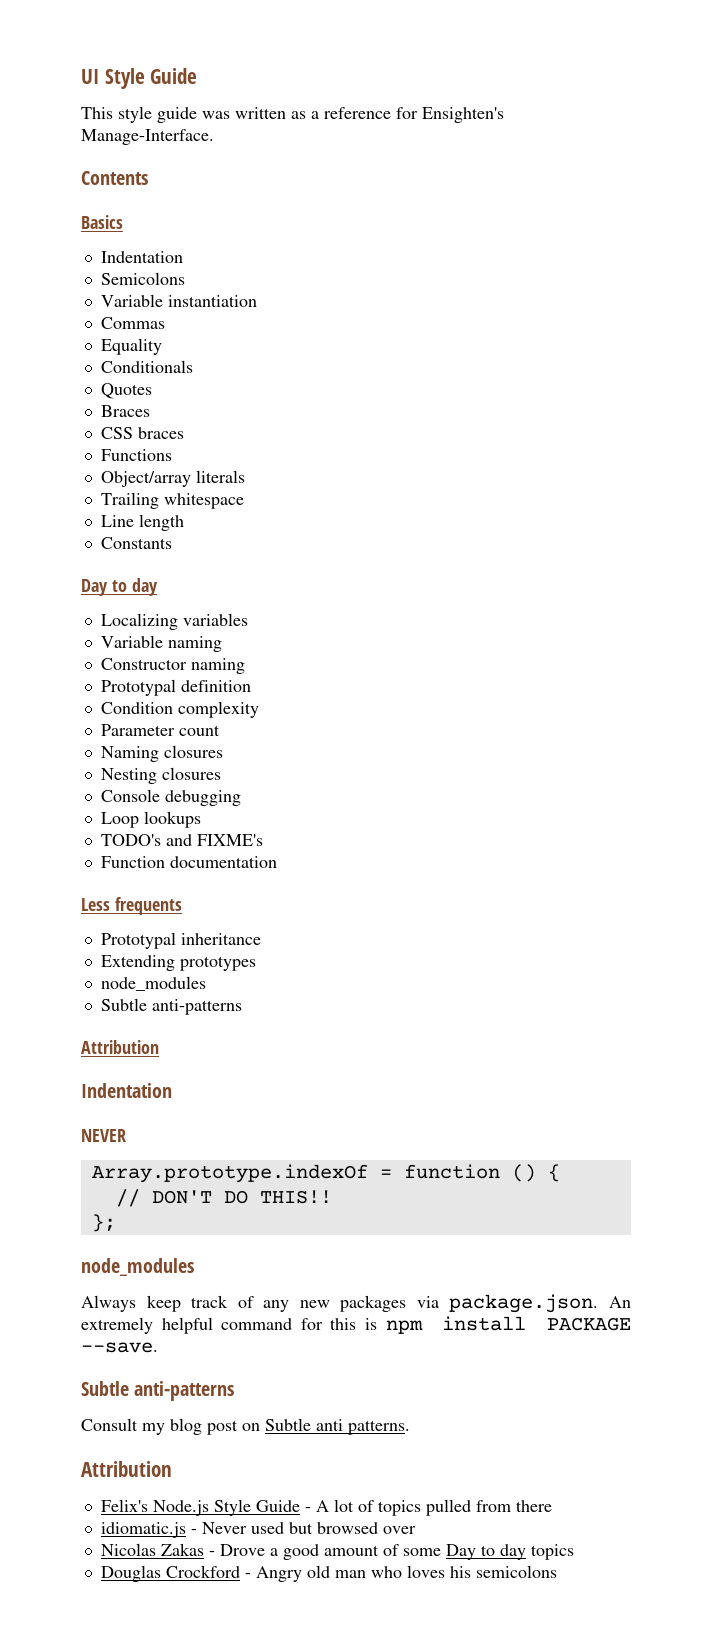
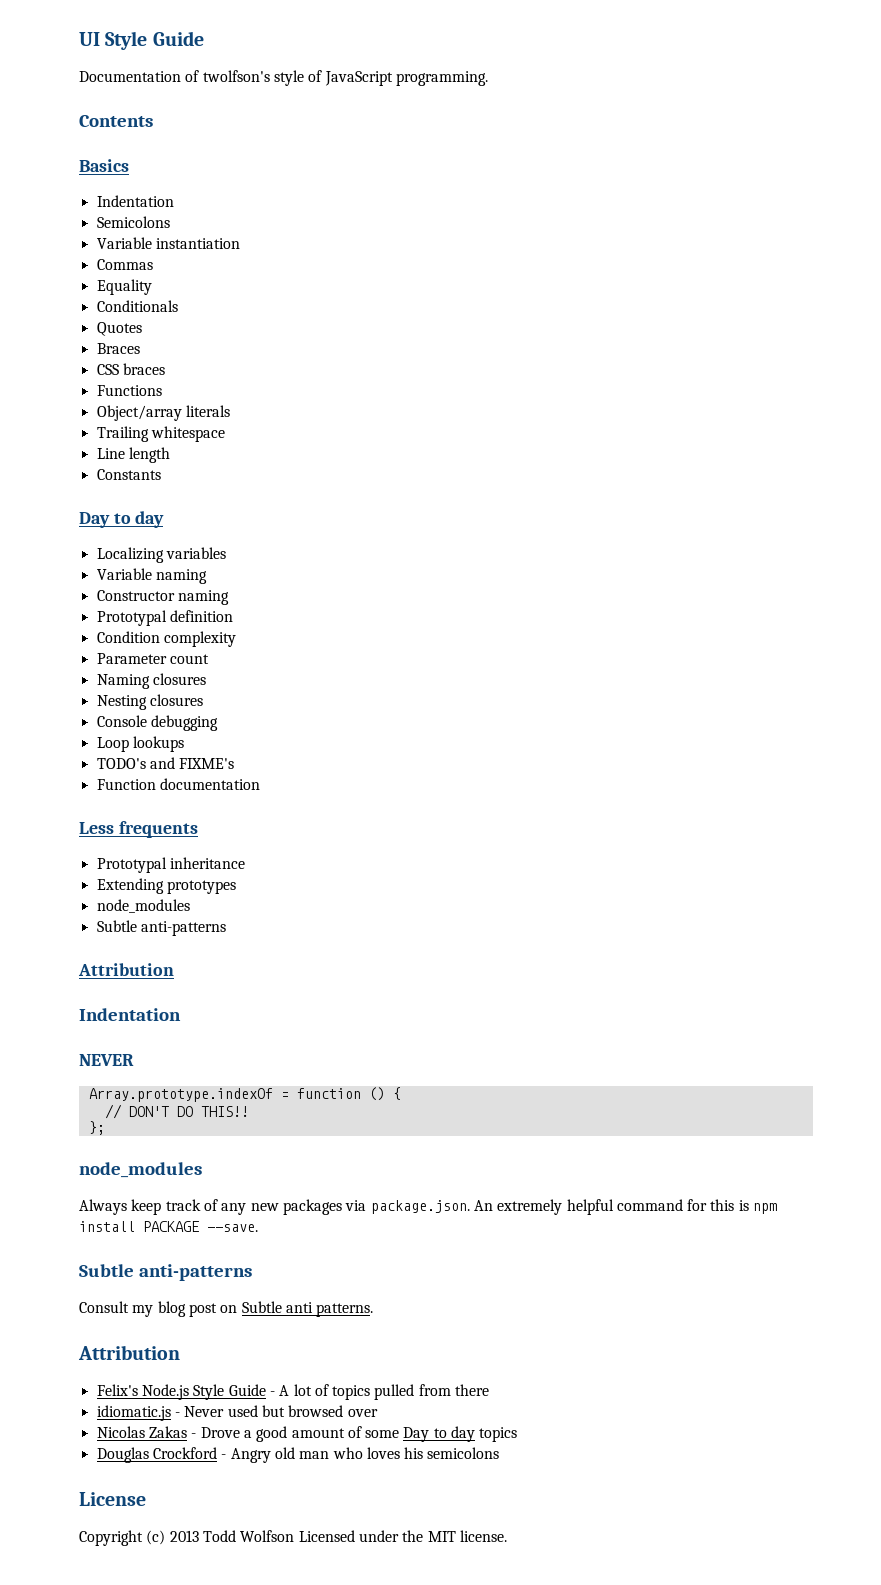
- This style guide was written as a reference for Ensighten's Manage-Interface.
+ Documentation of twolfson's style of JavaScript programming.
+ License
+ Copyright (c) 2013 Todd Wolfson Licensed under the MIT license.

